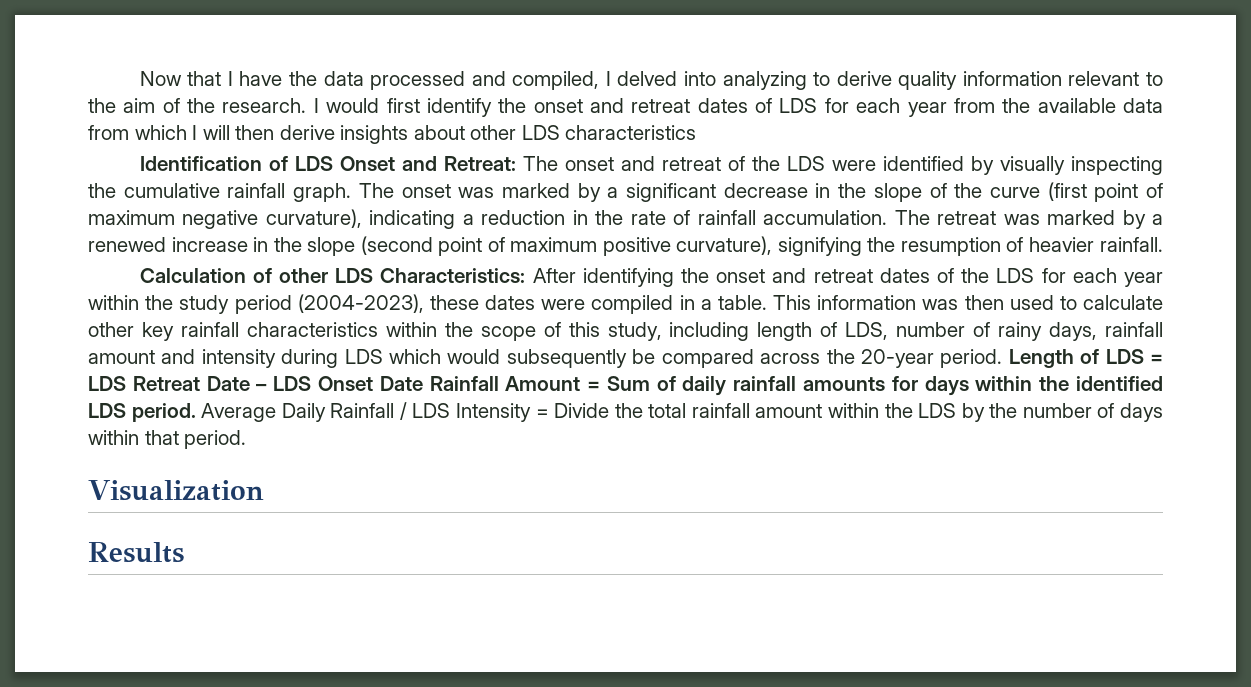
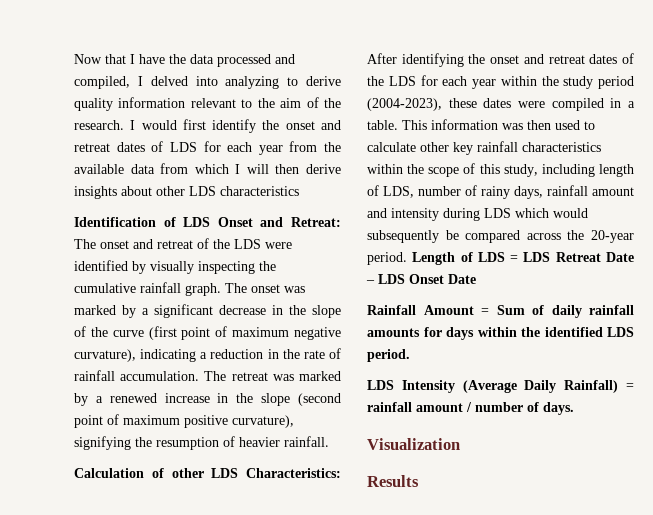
- Length of LDS = LDS Retreat Date – LDS Onset Date Rainfall Amount = Sum of daily rainfall amounts for days within the identified LDS period. Average Daily Rainfall / LDS Intensity = Divide the total rainfall amount within the LDS by the number of days within that period.
+ Length of LDS = LDS Retreat Date – LDS Onset Date
+ Rainfall Amount = Sum of daily rainfall amounts for days within the identified LDS period.
+ LDS Intensity (Average Daily Rainfall) = rainfall amount / number of days.

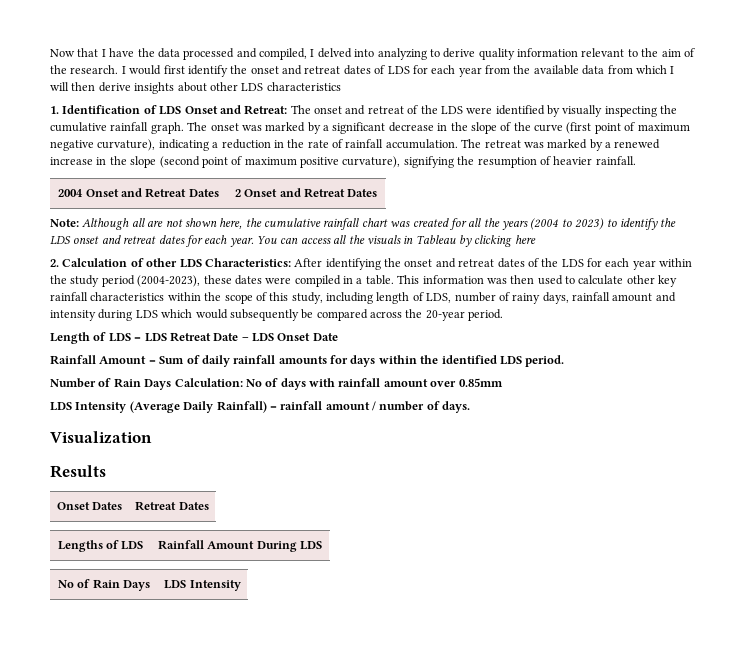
- Identification of LDS Onset and Retreat: The onset and retreat of the LDS were identified by visually inspecting the cumulative rainfall graph.
+ 1. Identification of LDS Onset and Retreat: The onset and retreat of the LDS were identified by visually inspecting the cumulative rainfall graph.
- Calculation of other LDS Characteristics: After identifying the onset and retreat dates of the LDS for each year within the study period (2004-2023), these dates were compiled in a table.
+ 2004 Onset and Retreat Dates | 2 Onset and Retreat Dates
+ Note: Although all are not shown here, the cumulative rainfall chart was created for all the years (2004 to 2023) to identify the LDS onset and retreat dates for each year. You can access all the visuals in Tableau by clicking here
+ 2. Calculation of other LDS Characteristics: After identifying the onset and retreat dates of the LDS for each year within the study period (2004-2023), these dates were compiled in a table.
- This information was then used to calculate other key rainfall characteristics within the scope of this study, including length of LDS, number of rainy days, rainfall amount and intensity during LDS which would subsequently be compared across the 20-year period. Length of LDS = LDS Retreat Date – LDS Onset Date
+ This information was then used to calculate other key rainfall characteristics within the scope of this study, including length of LDS, number of rainy days, rainfall amount and intensity during LDS which would subsequently be compared across the 20-year period.
+ Length of LDS = LDS Retreat Date – LDS Onset Date
+ Number of Rain Days Calculation: No of days with rainfall amount over 0.85mm
+ Onset Dates | Retreat Dates
+ Lengths of LDS | Rainfall Amount During LDS
+ No of Rain Days | LDS Intensity

